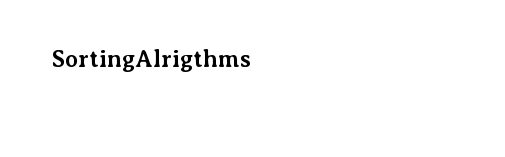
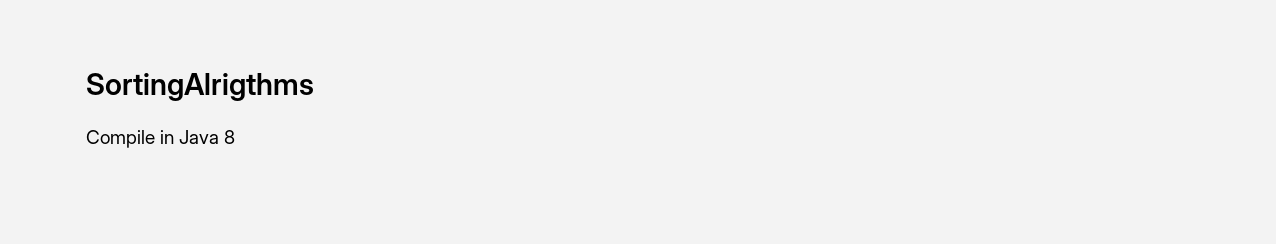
+ Compile in Java 8

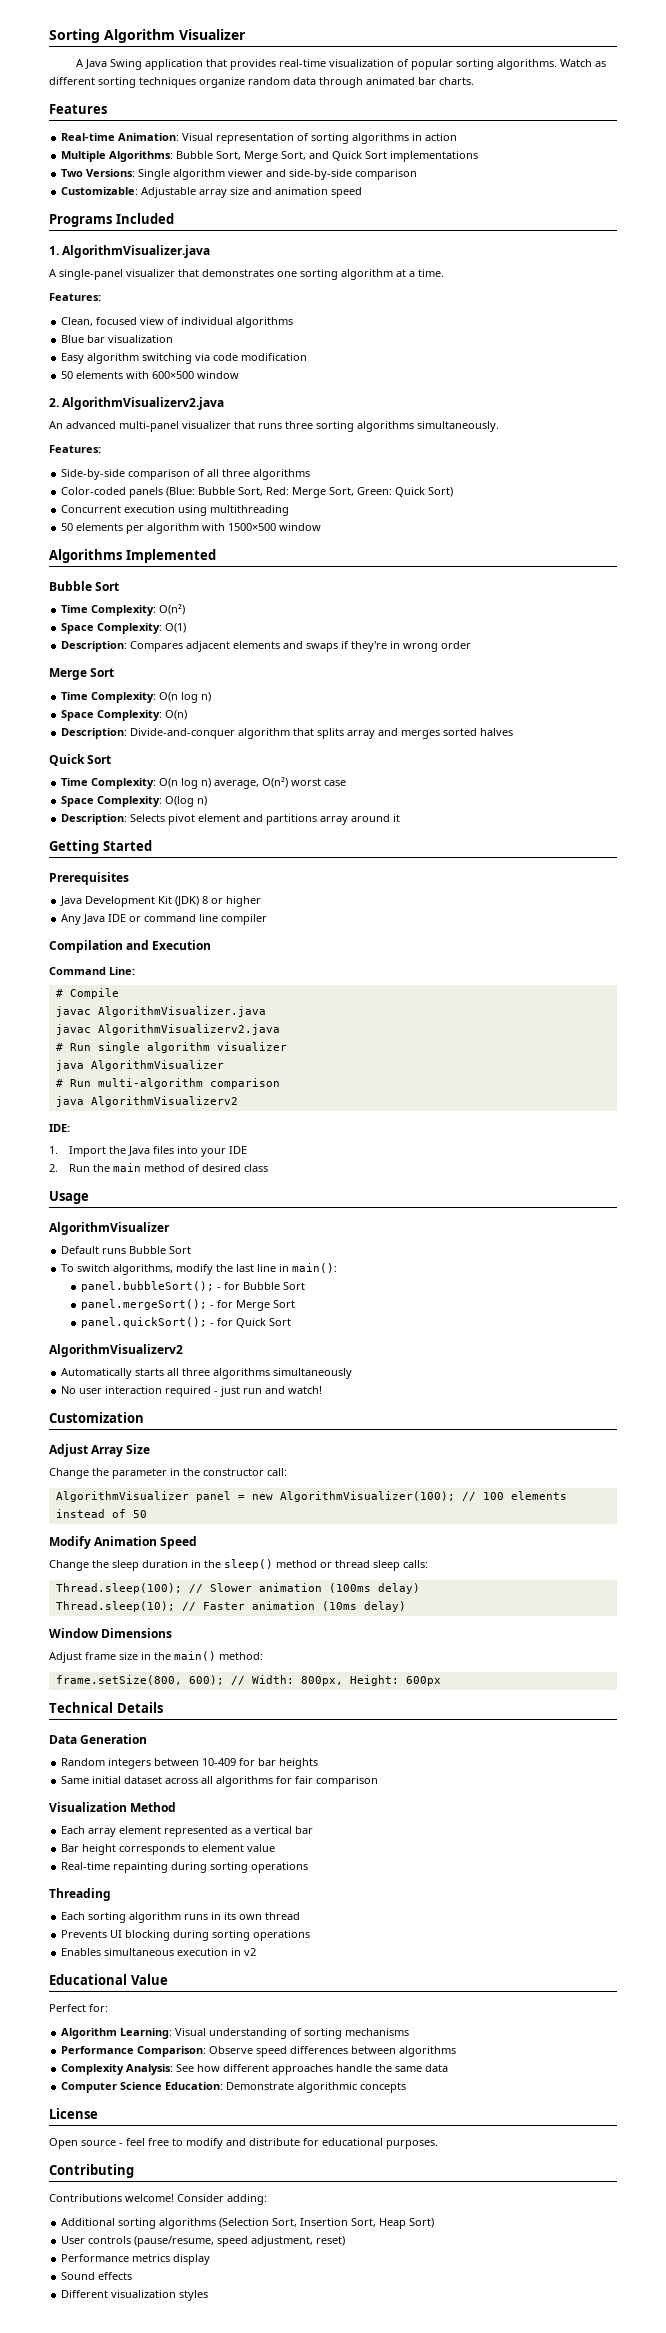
- SortingAlrigthms
- Compile in Java 8
+ Sorting Algorithm Visualizer
+ A Java Swing application that provides real-time visualization of popular sorting algorithms. Watch as different sorting techniques organize random data through animated bar charts.
+ Features
+ Real-time Animation: Visual representation of sorting algorithms in action
+ Multiple Algorithms: Bubble Sort, Merge Sort, and Quick Sort implementations
+ Two Versions: Single algorithm viewer and side-by-side comparison
+ Customizable: Adjustable array size and animation speed
+ Programs Included
+ 1. AlgorithmVisualizer.java
+ A single-panel visualizer that demonstrates one sorting algorithm at a time.
+ Features:
+ Clean, focused view of individual algorithms
+ Blue bar visualization
+ Easy algorithm switching via code modification
+ 50 elements with 600×500 window
+ 2. AlgorithmVisualizerv2.java
+ An advanced multi-panel visualizer that runs three sorting algorithms simultaneously.
+ Features:
+ Side-by-side comparison of all three algorithms
+ Color-coded panels (Blue: Bubble Sort, Red: Merge Sort, Green: Quick Sort)
+ Concurrent execution using multithreading
+ 50 elements per algorithm with 1500×500 window
+ Algorithms Implemented
+ Bubble Sort
+ Time Complexity: O(n²)
+ Space Complexity: O(1)
+ Description: Compares adjacent elements and swaps if they're in wrong order
+ Merge Sort
+ Time Complexity: O(n log n)
+ Space Complexity: O(n)
+ Description: Divide-and-conquer algorithm that splits array and merges sorted halves
+ Quick Sort
+ Time Complexity: O(n log n) average, O(n²) worst case
+ Space Complexity: O(log n)
+ Description: Selects pivot element and partitions array around it
+ Getting Started
+ Prerequisites
+ Java Development Kit (JDK) 8 or higher
+ Any Java IDE or command line compiler
+ Compilation and Execution
+ Command Line:
+ # Compile
+ javac AlgorithmVisualizer.java
+ javac AlgorithmVisualizerv2.java
+ # Run single algorithm visualizer
+ java AlgorithmVisualizer
+ # Run multi-algorithm comparison
+ java AlgorithmVisualizerv2
+ IDE:
+ 1. Import the Java files into your IDE
+ 2. Run the main method of desired class
+ Usage
+ AlgorithmVisualizer
+ Default runs Bubble Sort
+ To switch algorithms, modify the last line in main():
+ panel.bubbleSort(); - for Bubble Sort
+ panel.mergeSort(); - for Merge Sort
+ panel.quickSort(); - for Quick Sort
+ AlgorithmVisualizerv2
+ Automatically starts all three algorithms simultaneously
+ No user interaction required - just run and watch!
+ Customization
+ Adjust Array Size
+ Change the parameter in the constructor call:
+ AlgorithmVisualizer panel = new AlgorithmVisualizer(100); // 100 elements instead of 50
+ Modify Animation Speed
+ Change the sleep duration in the sleep() method or thread sleep calls:
+ Thread.sleep(100); // Slower animation (100ms delay)
+ Thread.sleep(10); // Faster animation (10ms delay)
+ Window Dimensions
+ Adjust frame size in the main() method:
+ frame.setSize(800, 600); // Width: 800px, Height: 600px
+ Technical Details
+ Data Generation
+ Random integers between 10-409 for bar heights
+ Same initial dataset across all algorithms for fair comparison
+ Visualization Method
+ Each array element represented as a vertical bar
+ Bar height corresponds to element value
+ Real-time repainting during sorting operations
+ Threading
+ Each sorting algorithm runs in its own thread
+ Prevents UI blocking during sorting operations
+ Enables simultaneous execution in v2
+ Educational Value
+ Perfect for:
+ Algorithm Learning: Visual understanding of sorting mechanisms
+ Performance Comparison: Observe speed differences between algorithms
+ Complexity Analysis: See how different approaches handle the same data
+ Computer Science Education: Demonstrate algorithmic concepts
+ License
+ Open source - feel free to modify and distribute for educational purposes.
+ Contributing
+ Contributions welcome! Consider adding:
+ Additional sorting algorithms (Selection Sort, Insertion Sort, Heap Sort)
+ User controls (pause/resume, speed adjustment, reset)
+ Performance metrics display
+ Sound effects
+ Different visualization styles

